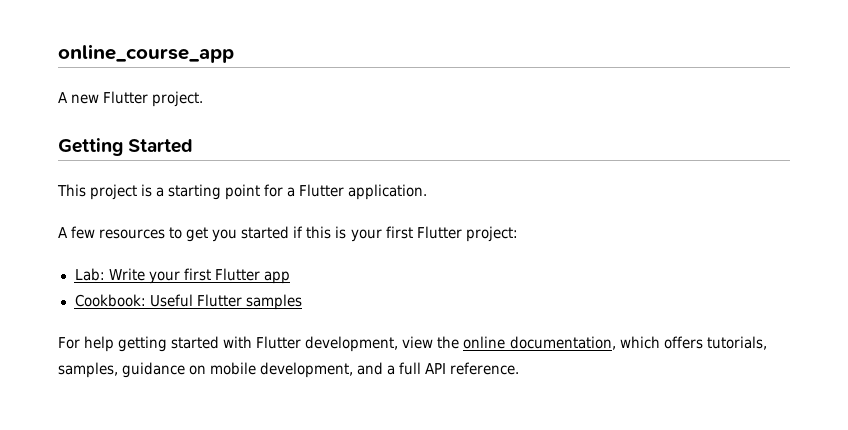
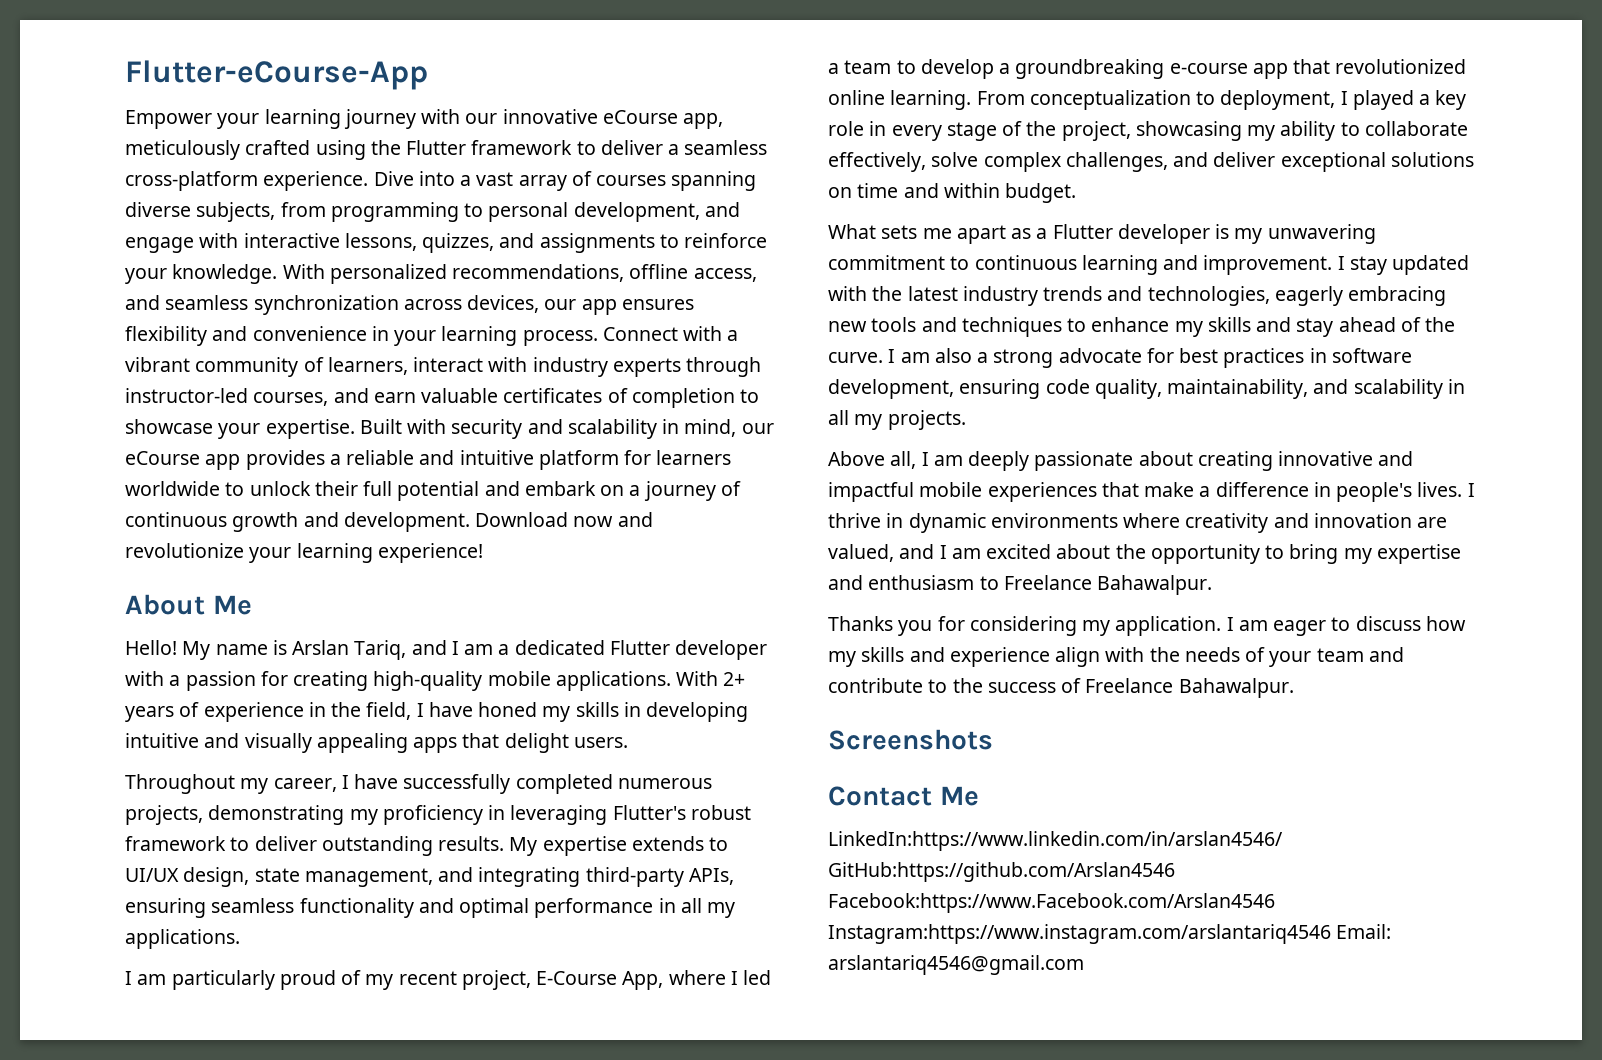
- online_course_app
- A new Flutter project.
- Getting Started
- This project is a starting point for a Flutter application.
- A few resources to get you started if this is your first Flutter project:
- Lab: Write your first Flutter app
- Cookbook: Useful Flutter samples
- For help getting started with Flutter development, view the online documentation, which offers tutorials, samples, guidance on mobile development, and a full API reference.
+ Flutter-eCourse-App
+ Empower your learning journey with our innovative eCourse app, meticulously crafted using the Flutter framework to deliver a seamless cross-platform experience. Dive into a vast array of courses spanning diverse subjects, from programming to personal development, and engage with interactive lessons, quizzes, and assignments to reinforce your knowledge. With personalized recommendations, offline access, and seamless synchronization across devices, our app ensures flexibility and convenience in your learning process. Connect with a vibrant community of learners, interact with industry experts through instructor-led courses, and earn valuable certificates of completion to showcase your expertise. Built with security and scalability in mind, our eCourse app provides a reliable and intuitive platform for learners worldwide to unlock their full potential and embark on a journey of continuous growth and development. Download now and revolutionize your learning experience!
+ About Me
+ Hello! My name is Arslan Tariq, and I am a dedicated Flutter developer with a passion for creating high-quality mobile applications. With 2+ years of experience in the field, I have honed my skills in developing intuitive and visually appealing apps that delight users.
+ Throughout my career, I have successfully completed numerous projects, demonstrating my proficiency in leveraging Flutter's robust framework to deliver outstanding results. My expertise extends to UI/UX design, state management, and integrating third-party APIs, ensuring seamless functionality and optimal performance in all my applications.
+ I am particularly proud of my recent project, E-Course App, where I led a team to develop a groundbreaking e-course app that revolutionized online learning. From conceptualization to deployment, I played a key role in every stage of the project, showcasing my ability to collaborate effectively, solve complex challenges, and deliver exceptional solutions on time and within budget.
+ What sets me apart as a Flutter developer is my unwavering commitment to continuous learning and improvement. I stay updated with the latest industry trends and technologies, eagerly embracing new tools and techniques to enhance my skills and stay ahead of the curve. I am also a strong advocate for best practices in software development, ensuring code quality, maintainability, and scalability in all my projects.
+ Above all, I am deeply passionate about creating innovative and impactful mobile experiences that make a difference in people's lives. I thrive in dynamic environments where creativity and innovation are valued, and I am excited about the opportunity to bring my expertise and enthusiasm to Freelance Bahawalpur.
+ Thanks you for considering my application. I am eager to discuss how my skills and experience align with the needs of your team and contribute to the success of Freelance Bahawalpur.
+ Screenshots
+ Contact Me
+ LinkedIn:https://www.linkedin.com/in/arslan4546/ GitHub:https://github.com/Arslan4546 Facebook:https://www.Facebook.com/Arslan4546 Instagram:https://www.instagram.com/arslantariq4546 Email: arslantariq4546@gmail.com

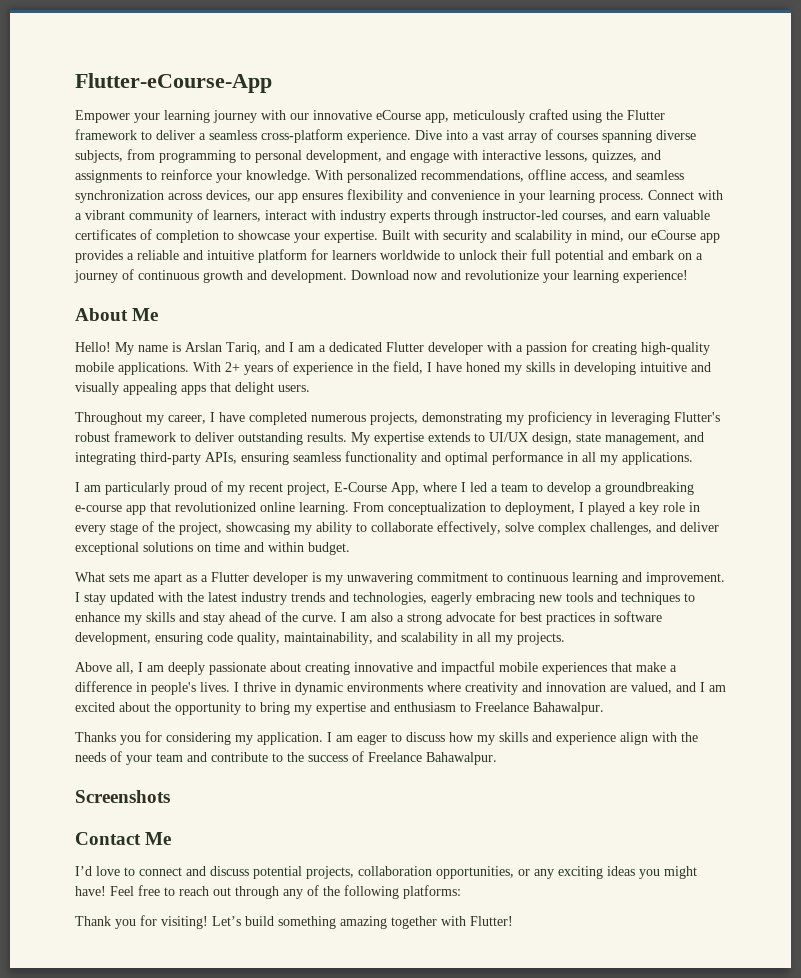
- Throughout my career, I have successfully completed numerous projects, demonstrating my proficiency in leveraging Flutter's robust framework to deliver outstanding results.
+ Throughout my career, I have completed numerous projects, demonstrating my proficiency in leveraging Flutter's robust framework to deliver outstanding results.
- LinkedIn:https://www.linkedin.com/in/arslan4546/ GitHub:https://github.com/Arslan4546 Facebook:https://www.Facebook.com/Arslan4546 Instagram:https://www.instagram.com/arslantariq4546 Email: arslantariq4546@gmail.com
+ I’d love to connect and discuss potential projects, collaboration opportunities, or any exciting ideas you might have! Feel free to reach out through any of the following platforms:
+ Thank you for visiting! Let’s build something amazing together with Flutter!

